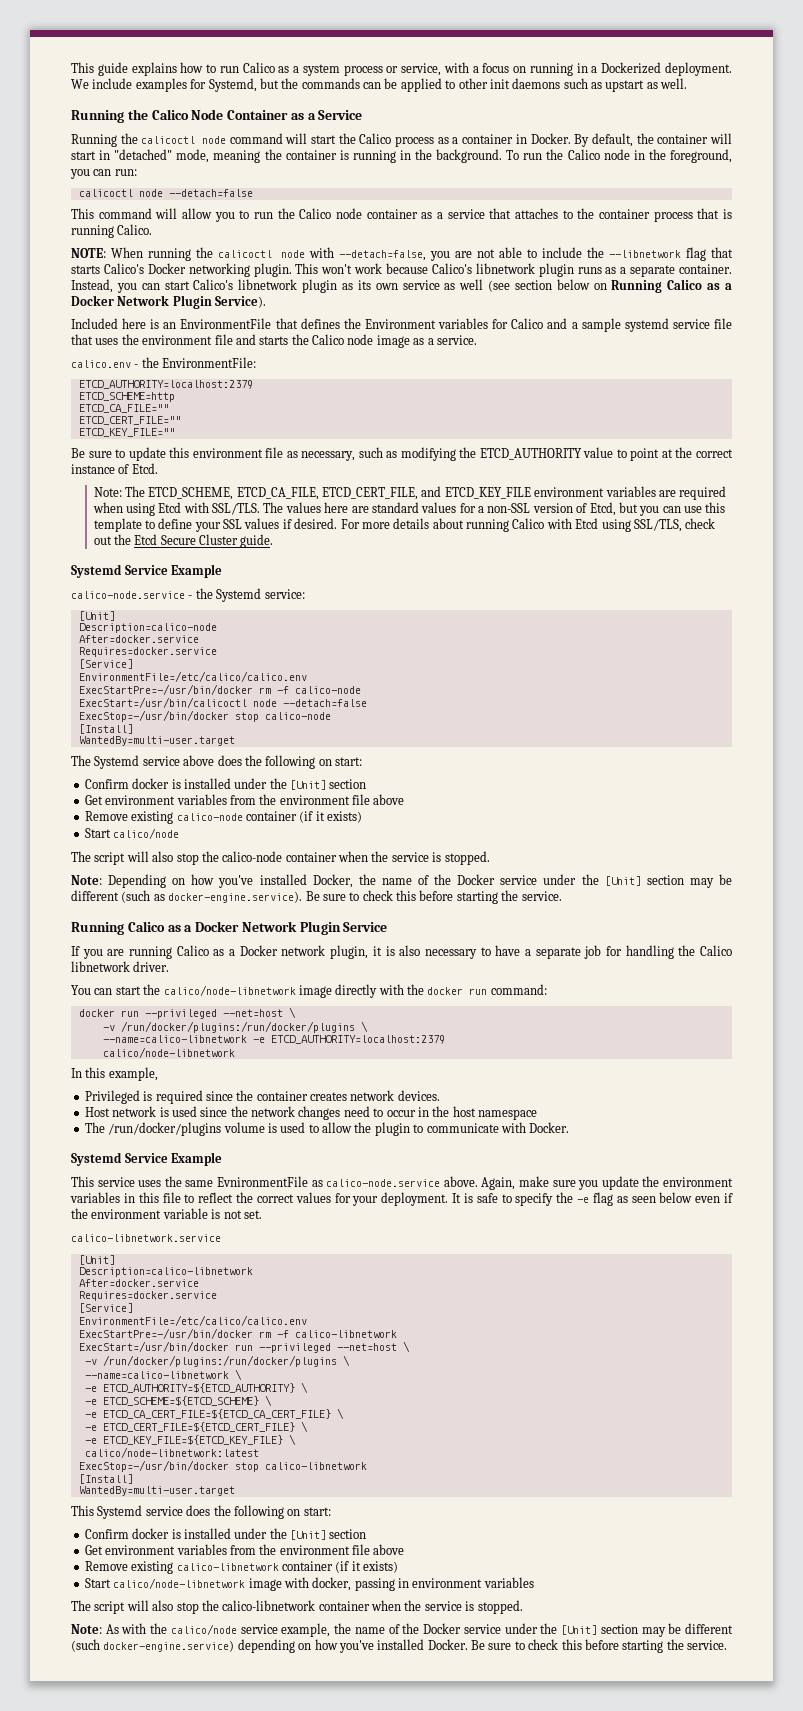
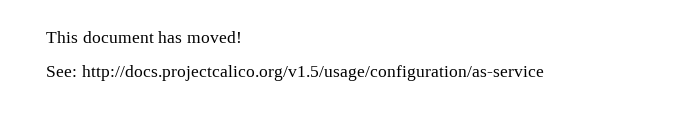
- This guide explains how to run Calico as a system process or service, with a focus on running in a Dockerized deployment. We include examples for Systemd, but the commands can be applied to other init daemons such as upstart as well.
- Running the Calico Node Container as a Service
- Running the calicoctl node command will start the Calico process as a container in Docker. By default, the container will start in "detached" mode, meaning the container is running in the background. To run the Calico node in the foreground, you can run:
- calicoctl node --detach=false
- This command will allow you to run the Calico node container as a service that attaches to the container process that is running Calico.
- NOTE: When running the calicoctl node with --detach=false, you are not able to include the --libnetwork flag that starts Calico's Docker networking plugin. This won't work because Calico's libnetwork plugin runs as a separate container. Instead, you can start Calico's libnetwork plugin as its own service as well (see section below on Running Calico as a Docker Network Plugin Service).
- Included here is an EnvironmentFile that defines the Environment variables for Calico and a sample systemd service file that uses the environment file and starts the Calico node image as a service.
- calico.env - the EnvironmentFile:
- ETCD_AUTHORITY=localhost:2379
- ETCD_SCHEME=http
- ETCD_CA_FILE=""
- ETCD_CERT_FILE=""
- ETCD_KEY_FILE=""
- Be sure to update this environment file as necessary, such as modifying the ETCD_AUTHORITY value to point at the correct instance of Etcd.
- Note: The ETCD_SCHEME, ETCD_CA_FILE, ETCD_CERT_FILE, and ETCD_KEY_FILE environment variables are required when using Etcd with SSL/TLS. The values here are standard values for a non-SSL version of Etcd, but you can use this template to define your SSL values if desired. For more details about running Calico with Etcd using SSL/TLS, check out the Etcd Secure Cluster guide.
- Systemd Service Example
- calico-node.service - the Systemd service:
- [Unit]
- Description=calico-node
- After=docker.service
- Requires=docker.service
- [Service]
- EnvironmentFile=/etc/calico/calico.env
- ExecStartPre=-/usr/bin/docker rm -f calico-node
- ExecStart=/usr/bin/calicoctl node --detach=false
- ExecStop=-/usr/bin/docker stop calico-node
- [Install]
- WantedBy=multi-user.target
- The Systemd service above does the following on start:
- Confirm docker is installed under the [Unit] section
- Get environment variables from the environment file above
- Remove existing calico-node container (if it exists)
- Start calico/node
- The script will also stop the calico-node container when the service is stopped.
- Note: Depending on how you've installed Docker, the name of the Docker service under the [Unit] section may be different (such as docker-engine.service). Be sure to check this before starting the service.
- Running Calico as a Docker Network Plugin Service
- If you are running Calico as a Docker network plugin, it is also necessary to have a separate job for handling the Calico libnetwork driver.
- You can start the calico/node-libnetwork image directly with the docker run command:
- docker run --privileged --net=host \
- -v /run/docker/plugins:/run/docker/plugins \
- --name=calico-libnetwork -e ETCD_AUTHORITY=localhost:2379
- calico/node-libnetwork
- In this example,
- Privileged is required since the container creates network devices.
- Host network is used since the network changes need to occur in the host namespace
- The /run/docker/plugins volume is used to allow the plugin to communicate with Docker.
- Systemd Service Example
- This service uses the same EvnironmentFile as calico-node.service above. Again, make sure you update the environment variables in this file to reflect the correct values for your deployment. It is safe to specify the -e flag as seen below even if the environment variable is not set.
- calico-libnetwork.service
- [Unit]
- Description=calico-libnetwork
- After=docker.service
- Requires=docker.service
- [Service]
- EnvironmentFile=/etc/calico/calico.env
- ExecStartPre=-/usr/bin/docker rm -f calico-libnetwork
- ExecStart=/usr/bin/docker run --privileged --net=host \
- -v /run/docker/plugins:/run/docker/plugins \
- --name=calico-libnetwork \
- -e ETCD_AUTHORITY=${ETCD_AUTHORITY} \
- -e ETCD_SCHEME=${ETCD_SCHEME} \
- -e ETCD_CA_CERT_FILE=${ETCD_CA_CERT_FILE} \
- -e ETCD_CERT_FILE=${ETCD_CERT_FILE} \
- -e ETCD_KEY_FILE=${ETCD_KEY_FILE} \
- calico/node-libnetwork:latest
- ExecStop=-/usr/bin/docker stop calico-libnetwork
- [Install]
- WantedBy=multi-user.target
- This Systemd service does the following on start:
- Confirm docker is installed under the [Unit] section
- Get environment variables from the environment file above
- Remove existing calico-libnetwork container (if it exists)
- Start calico/node-libnetwork image with docker, passing in environment variables
- The script will also stop the calico-libnetwork container when the service is stopped.
- Note: As with the calico/node service example, the name of the Docker service under the [Unit] section may be different (such docker-engine.service) depending on how you've installed Docker. Be sure to check this before starting the service.
+ This document has moved!
+ See: http://docs.projectcalico.org/v1.5/usage/configuration/as-service

